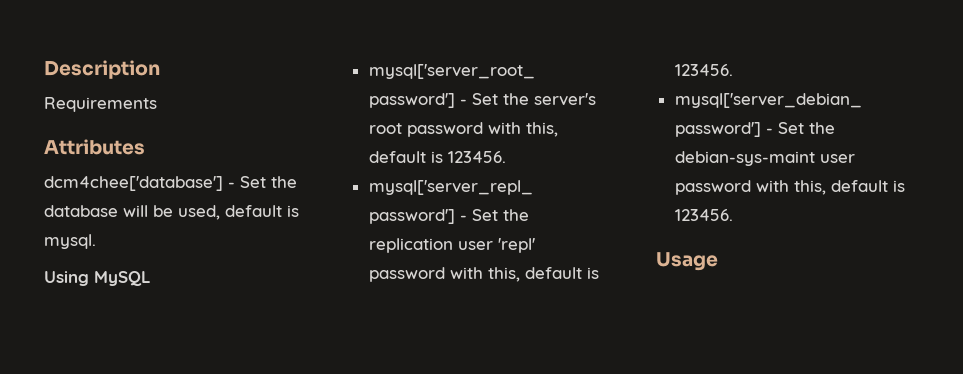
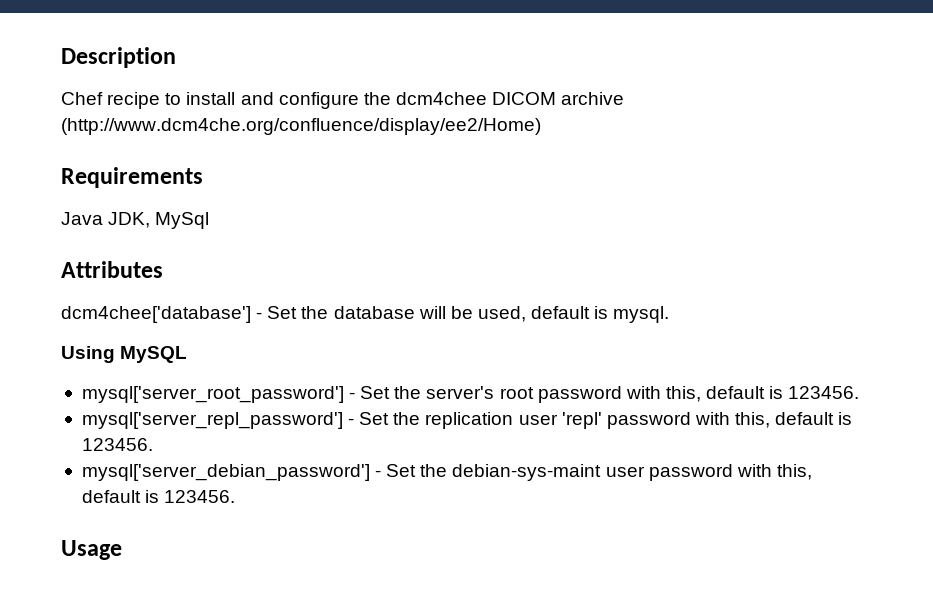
+ Chef recipe to install and configure the dcm4chee DICOM archive (http://www.dcm4che.org/confluence/display/ee2/Home)
  Requirements
+ Java JDK, MySql

